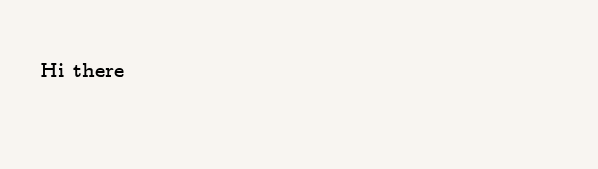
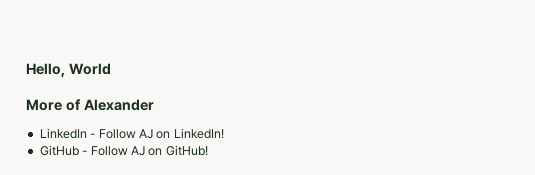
- Hi there
+ Hello, World
+ More of Alexander
+ LinkedIn - Follow AJ on LinkedIn!
+ GitHub - Follow AJ on GitHub!

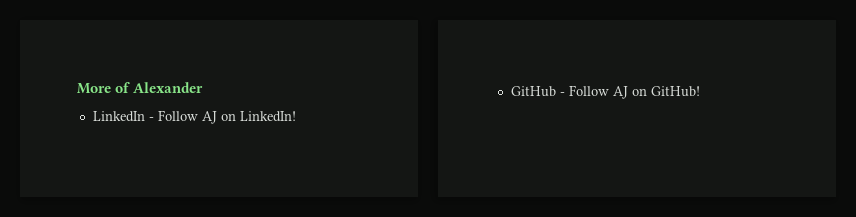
- Hello, World

